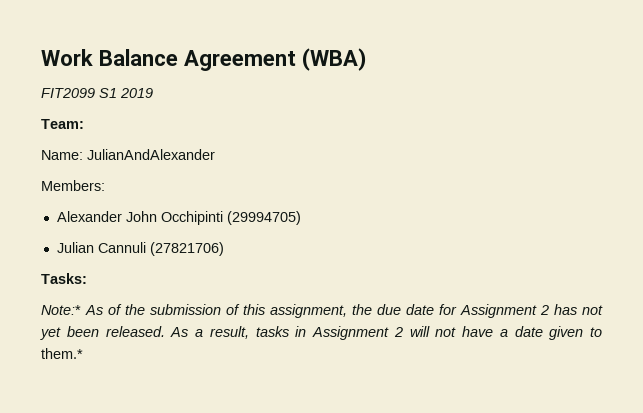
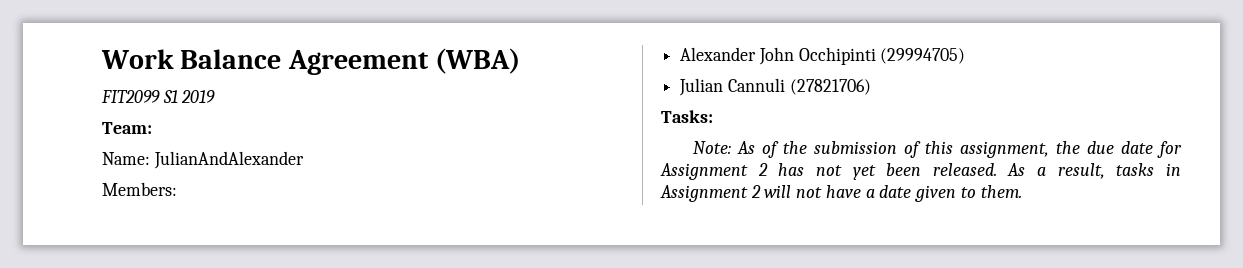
- Note:* As of the submission of this assignment, the due date for Assignment 2 has not yet been released.
+ Note: As of the submission of this assignment, the due date for Assignment 2 has not yet been released.
- As a result, tasks in Assignment 2 will not have a date given to them.*
+ As a result, tasks in Assignment 2 will not have a date given to them.

